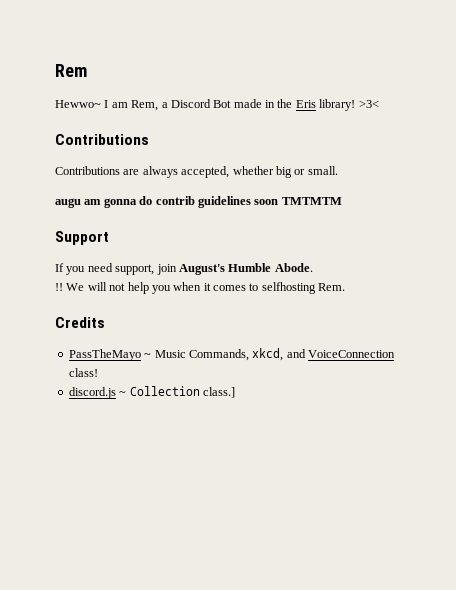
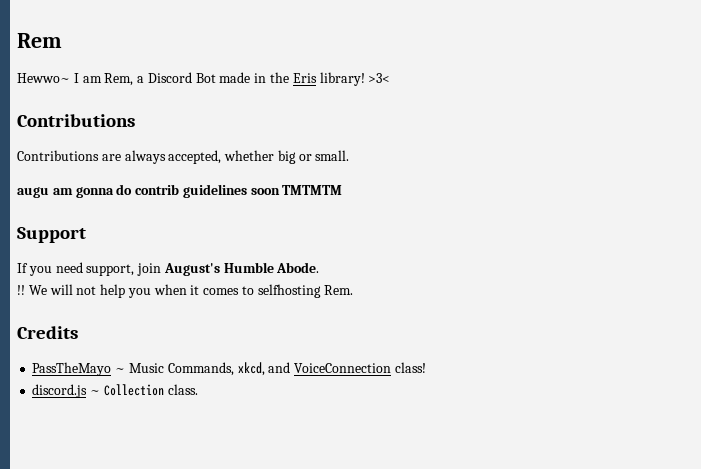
- discord.js ~ Collection class.]
+ discord.js ~ Collection class.

